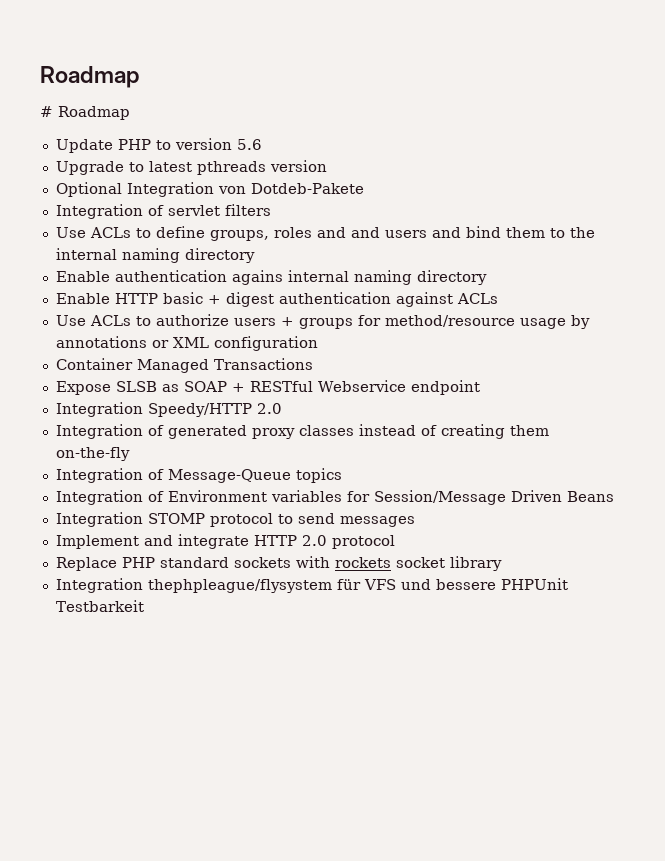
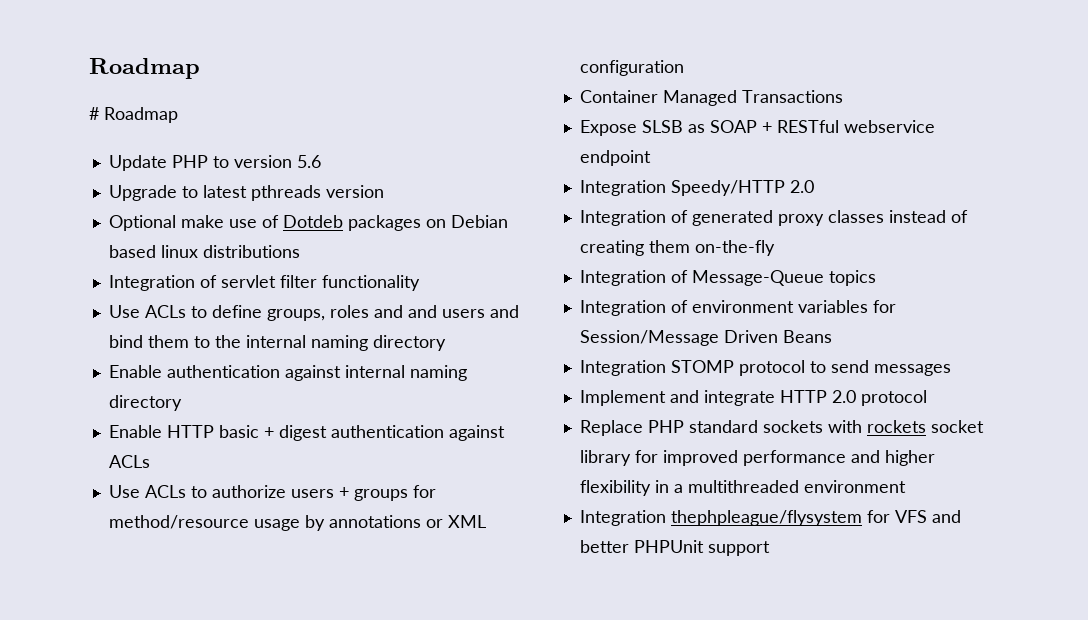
- Optional Integration von Dotdeb-Pakete
+ Optional make use of Dotdeb packages on Debian based linux distributions
- Integration of servlet filters
+ Integration of servlet filter functionality
- Enable authentication agains internal naming directory
+ Enable authentication against internal naming directory
- Expose SLSB as SOAP + RESTful Webservice endpoint
+ Expose SLSB as SOAP + RESTful webservice endpoint
- Integration of Environment variables for Session/Message Driven Beans
+ Integration of environment variables for Session/Message Driven Beans
- Replace PHP standard sockets with rockets socket library
- Integration thephpleague/flysystem für VFS und bessere PHPUnit Testbarkeit
+ Replace PHP standard sockets with rockets socket library for improved performance and higher flexibility in a multithreaded environment
+ Integration thephpleague/flysystem for VFS and better PHPUnit support

